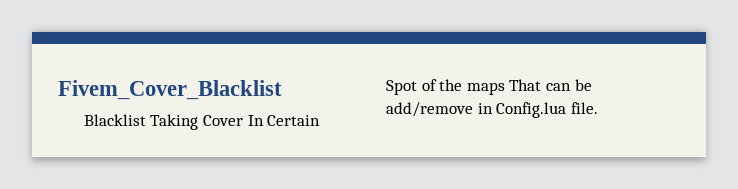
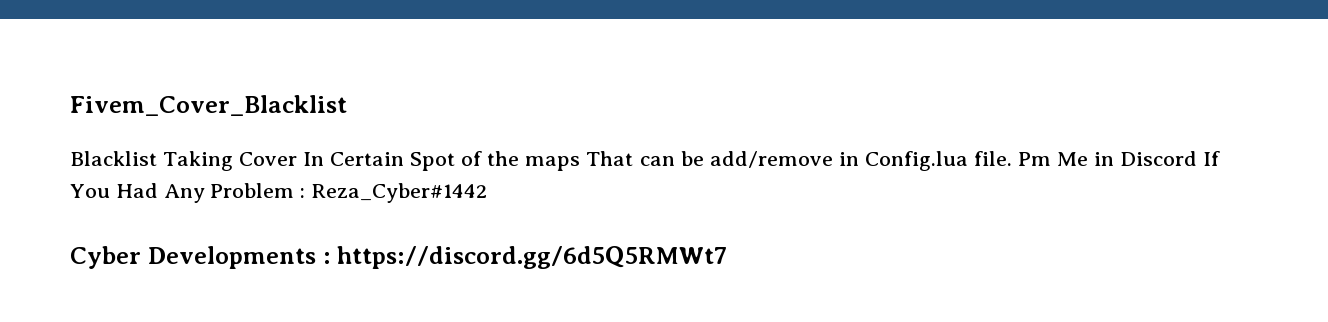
+ Pm Me in Discord If You Had Any Problem : Reza_Cyber#1442
+ Cyber Developments : https://discord.gg/6d5Q5RMWt7

